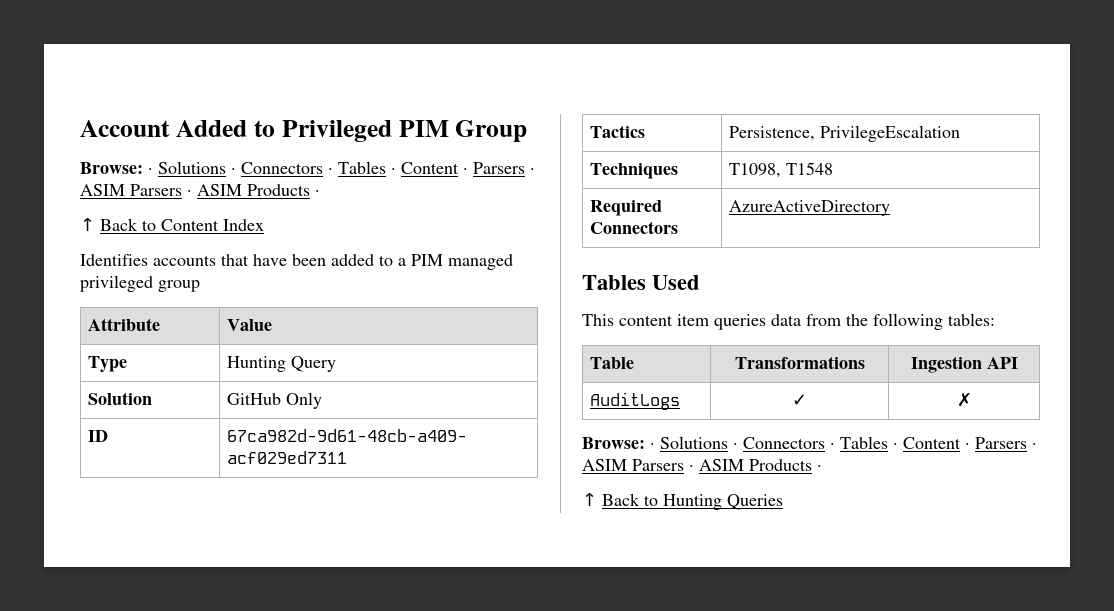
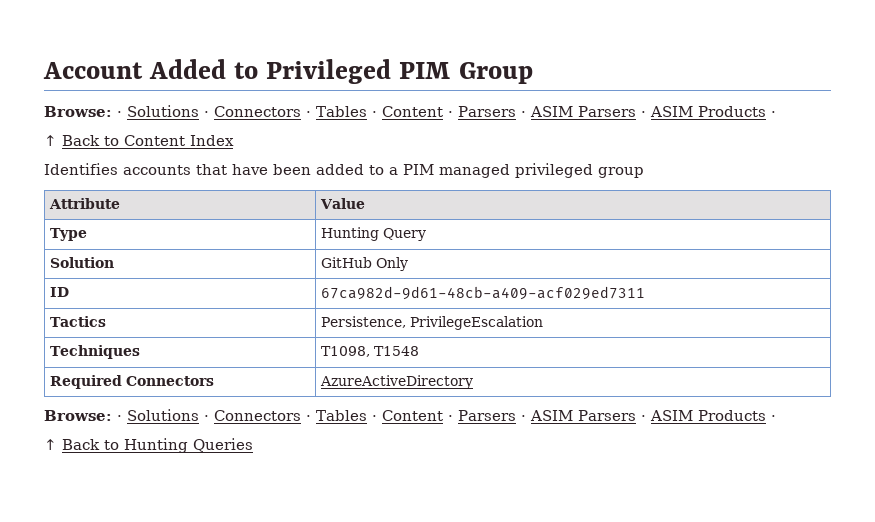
- Tables Used
- This content item queries data from the following tables:
- Table | Transformations | Ingestion API
- AuditLogs | ✓ | ✗

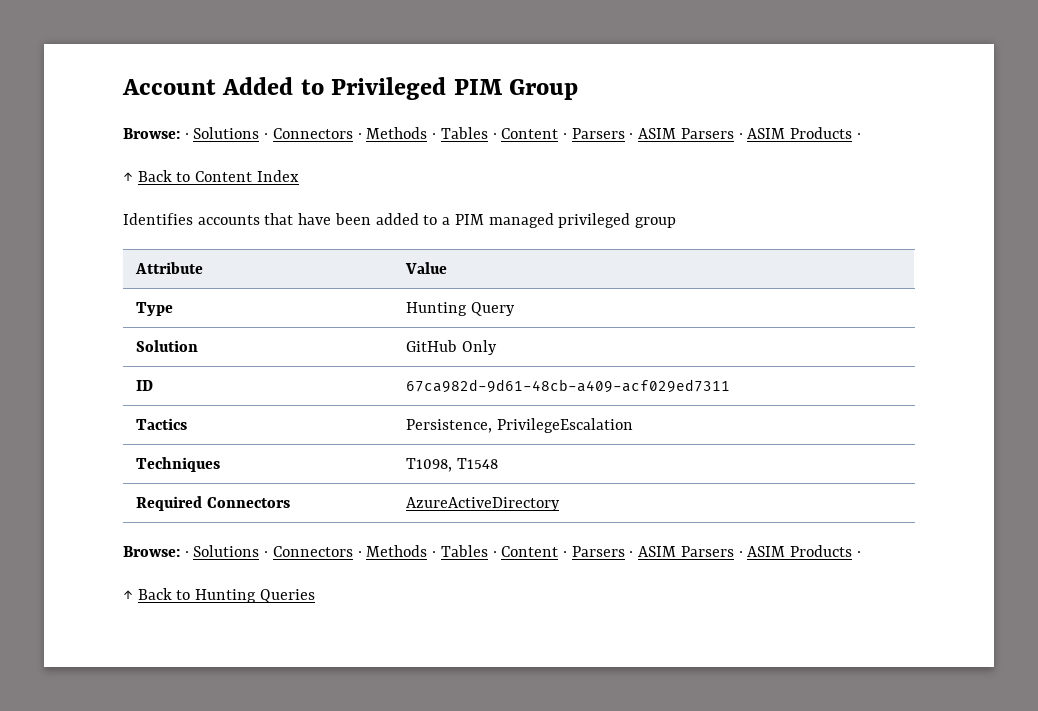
  Account Added to Privileged PIM Group
- Browse: · Solutions · Connectors · Tables · Content · Parsers · ASIM Parsers · ASIM Products ·
+ Browse: · Solutions · Connectors · Methods · Tables · Content · Parsers · ASIM Parsers · ASIM Products ·
  Required Connectors | AzureActiveDirectory
- Browse: · Solutions · Connectors · Tables · Content · Parsers · ASIM Parsers · ASIM Products ·
+ Browse: · Solutions · Connectors · Methods · Tables · Content · Parsers · ASIM Parsers · ASIM Products ·

